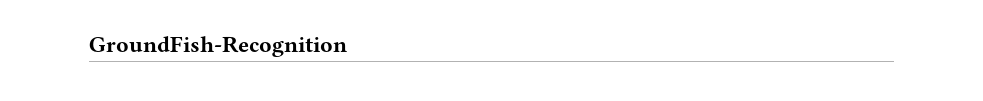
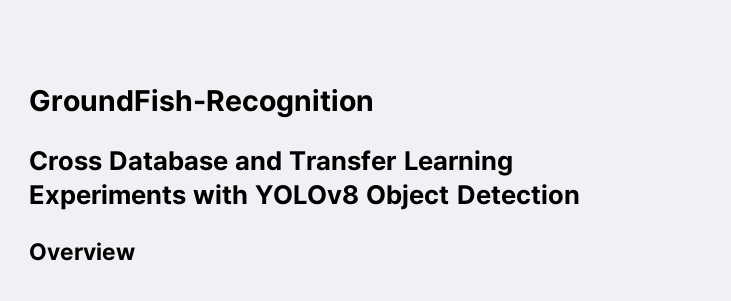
+ Cross Database and Transfer Learning Experiments with YOLOv8 Object Detection
+ Overview

